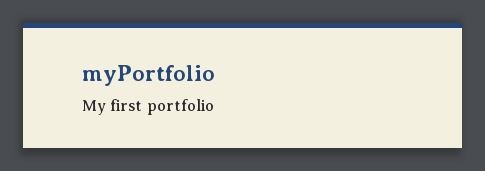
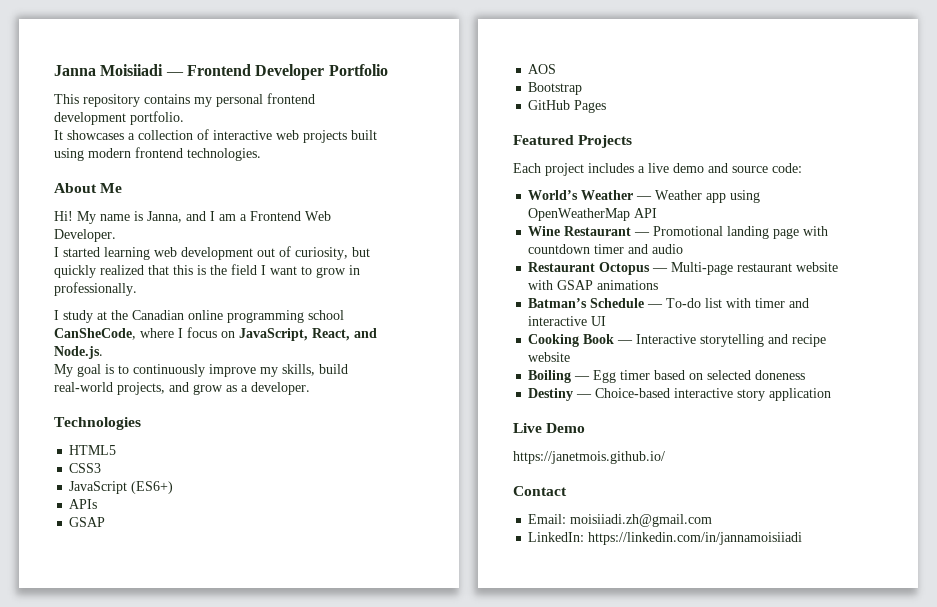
- myPortfolio
- My first portfolio
+ Janna Moisiiadi — Frontend Developer Portfolio
+ This repository contains my personal frontend development portfolio.
+ It showcases a collection of interactive web projects built using modern frontend technologies.
+ About Me
+ Hi! My name is Janna, and I am a Frontend Web Developer.
+ I started learning web development out of curiosity, but quickly realized that this is the field I want to grow in professionally.
+ I study at the Canadian online programming school CanSheCode, where I focus on JavaScript, React, and Node.js.
+ My goal is to continuously improve my skills, build real-world projects, and grow as a developer.
+ Technologies
+ HTML5
+ CSS3
+ JavaScript (ES6+)
+ APIs
+ GSAP
+ AOS
+ Bootstrap
+ GitHub Pages
+ Featured Projects
+ Each project includes a live demo and source code:
+ World’s Weather — Weather app using OpenWeatherMap API
+ Wine Restaurant — Promotional landing page with countdown timer and audio
+ Restaurant Octopus — Multi-page restaurant website with GSAP animations
+ Batman’s Schedule — To-do list with timer and interactive UI
+ Cooking Book — Interactive storytelling and recipe website
+ Boiling — Egg timer based on selected doneness
+ Destiny — Choice-based interactive story application
+ Live Demo
+ https://janetmois.github.io/
+ Contact
+ Email: moisiiadi.zh@gmail.com
+ LinkedIn: https://linkedin.com/in/jannamoisiiadi

